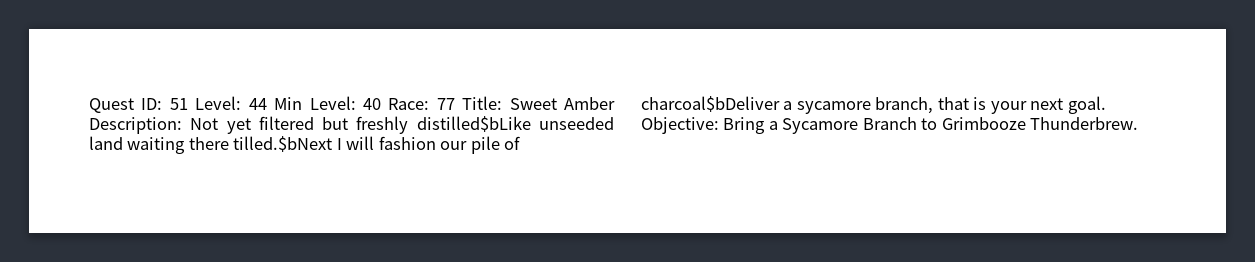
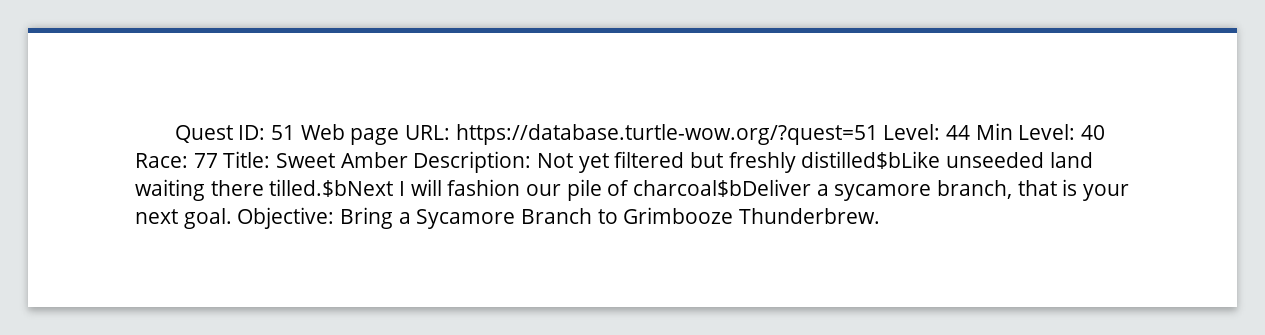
- Quest ID: 51 Level: 44 Min Level: 40 Race: 77 Title: Sweet Amber Description: Not yet filtered but freshly distilled$bLike unseeded land waiting there tilled.$bNext I will fashion our pile of charcoal$bDeliver a sycamore branch, that is your next goal.
+ Quest ID: 51 Web page URL: https://database.turtle-wow.org/?quest=51 Level: 44 Min Level: 40 Race: 77 Title: Sweet Amber Description: Not yet filtered but freshly distilled$bLike unseeded land waiting there tilled.$bNext I will fashion our pile of charcoal$bDeliver a sycamore branch, that is your next goal.

